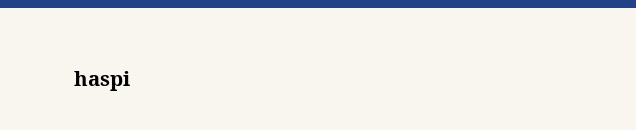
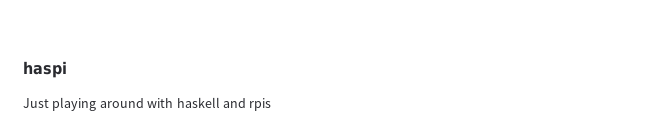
+ Just playing around with haskell and rpis

